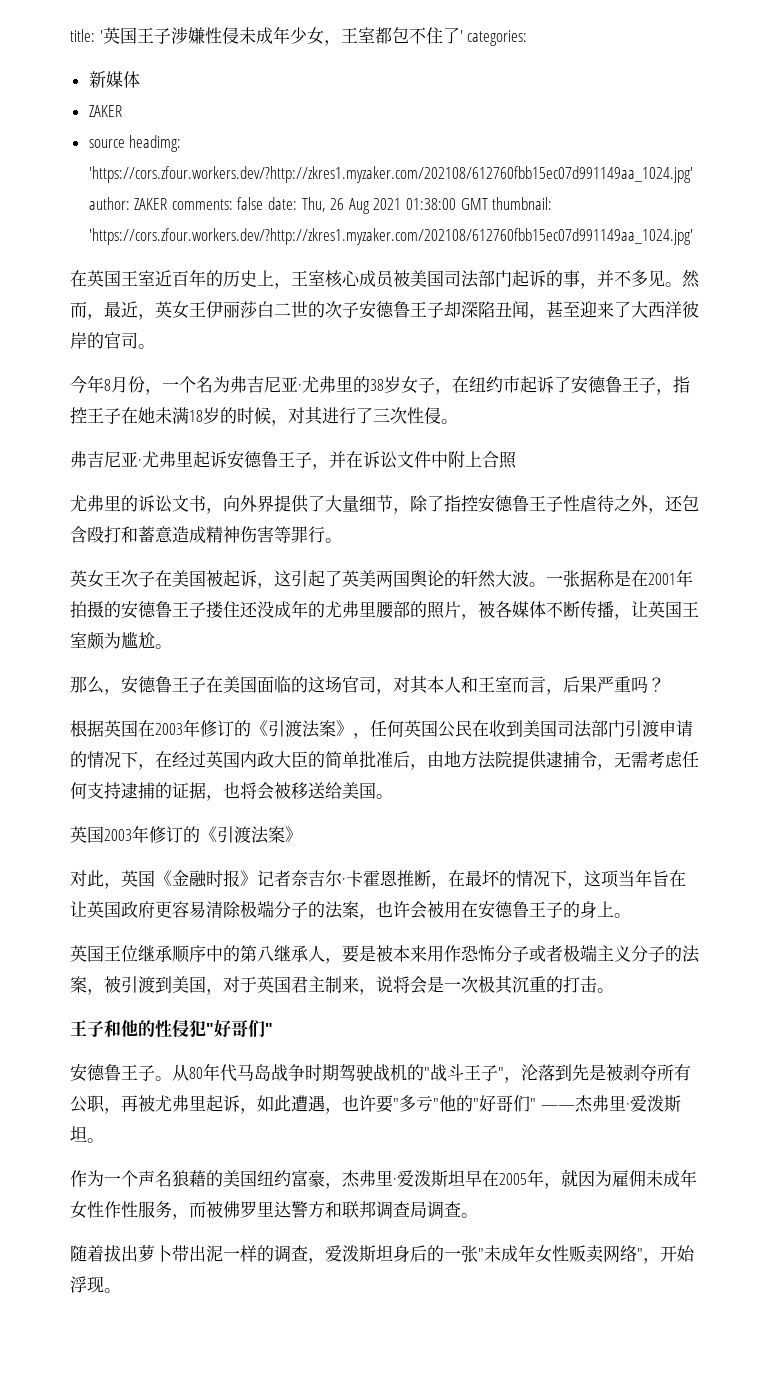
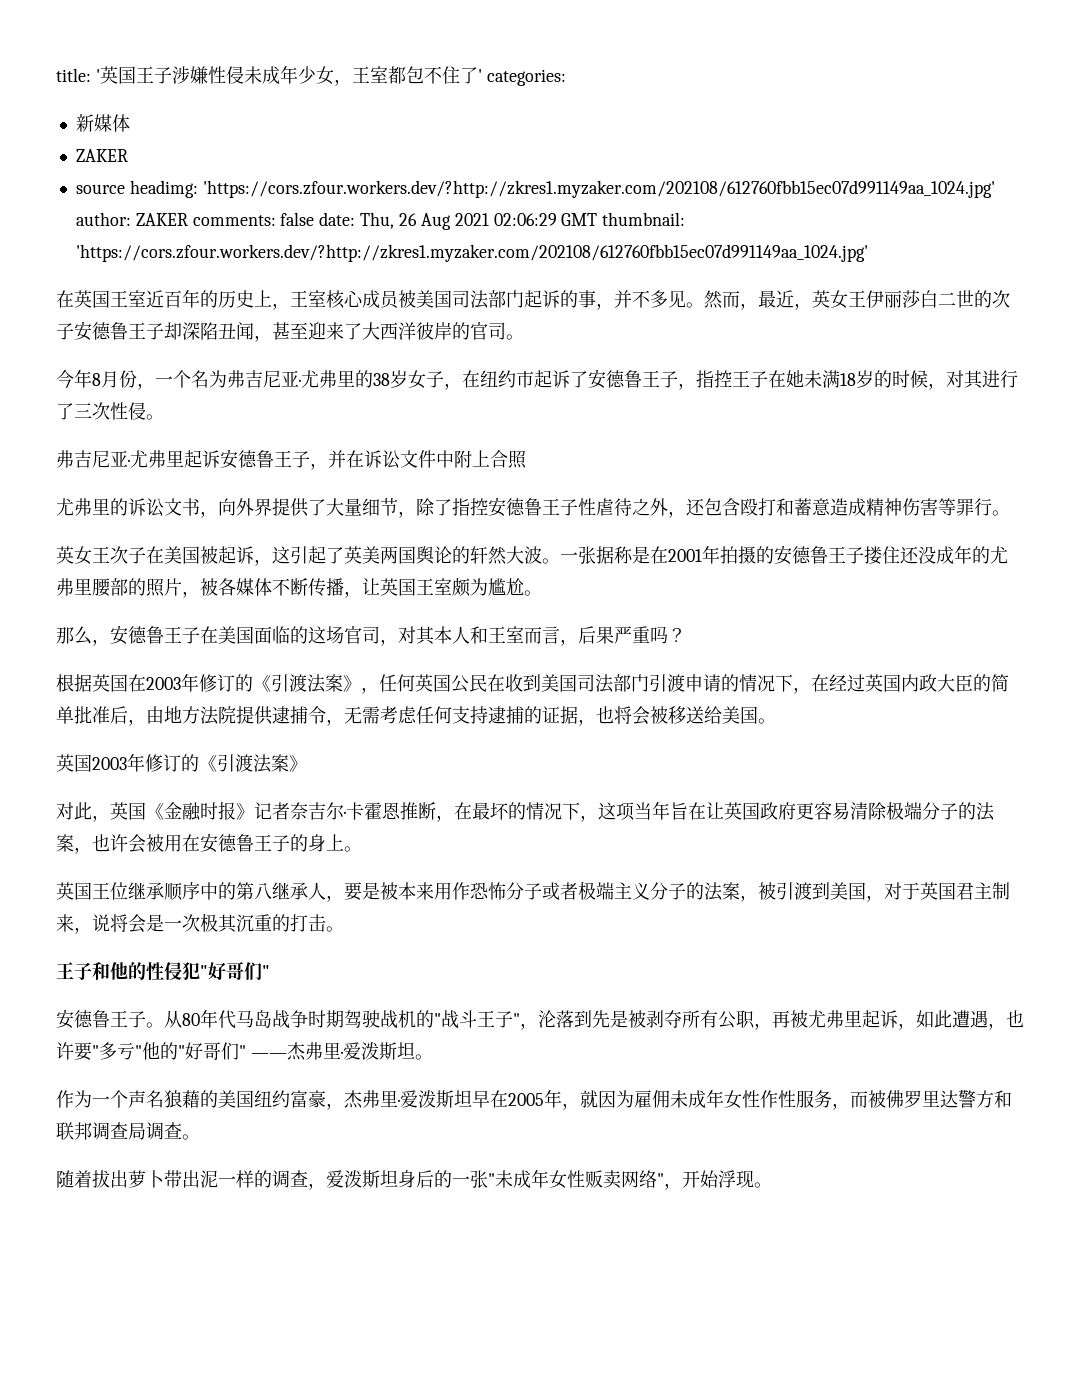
- source headimg: 'https://cors.zfour.workers.dev/?http://zkres1.myzaker.com/202108/612760fbb15ec07d991149aa_1024.jpg' author: ZAKER comments: false date: Thu, 26 Aug 2021 01:38:00 GMT thumbnail: 'https://cors.zfour.workers.dev/?http://zkres1.myzaker.com/202108/612760fbb15ec07d991149aa_1024.jpg'
+ source headimg: 'https://cors.zfour.workers.dev/?http://zkres1.myzaker.com/202108/612760fbb15ec07d991149aa_1024.jpg' author: ZAKER comments: false date: Thu, 26 Aug 2021 02:06:29 GMT thumbnail: 'https://cors.zfour.workers.dev/?http://zkres1.myzaker.com/202108/612760fbb15ec07d991149aa_1024.jpg'

